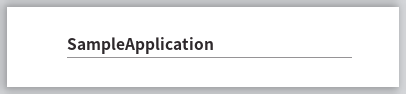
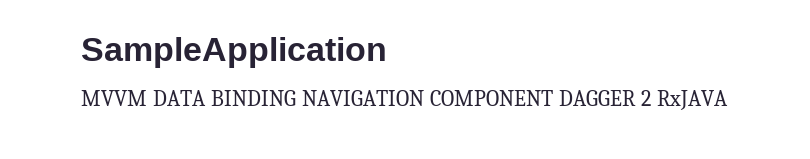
+ MVVM DATA BINDING NAVIGATION COMPONENT DAGGER 2 RxJAVA

